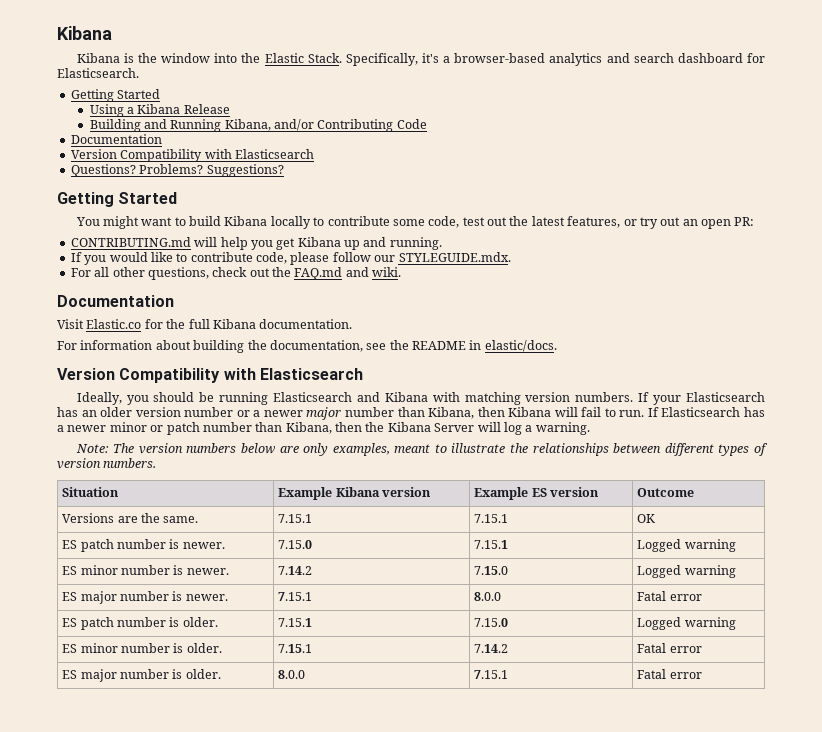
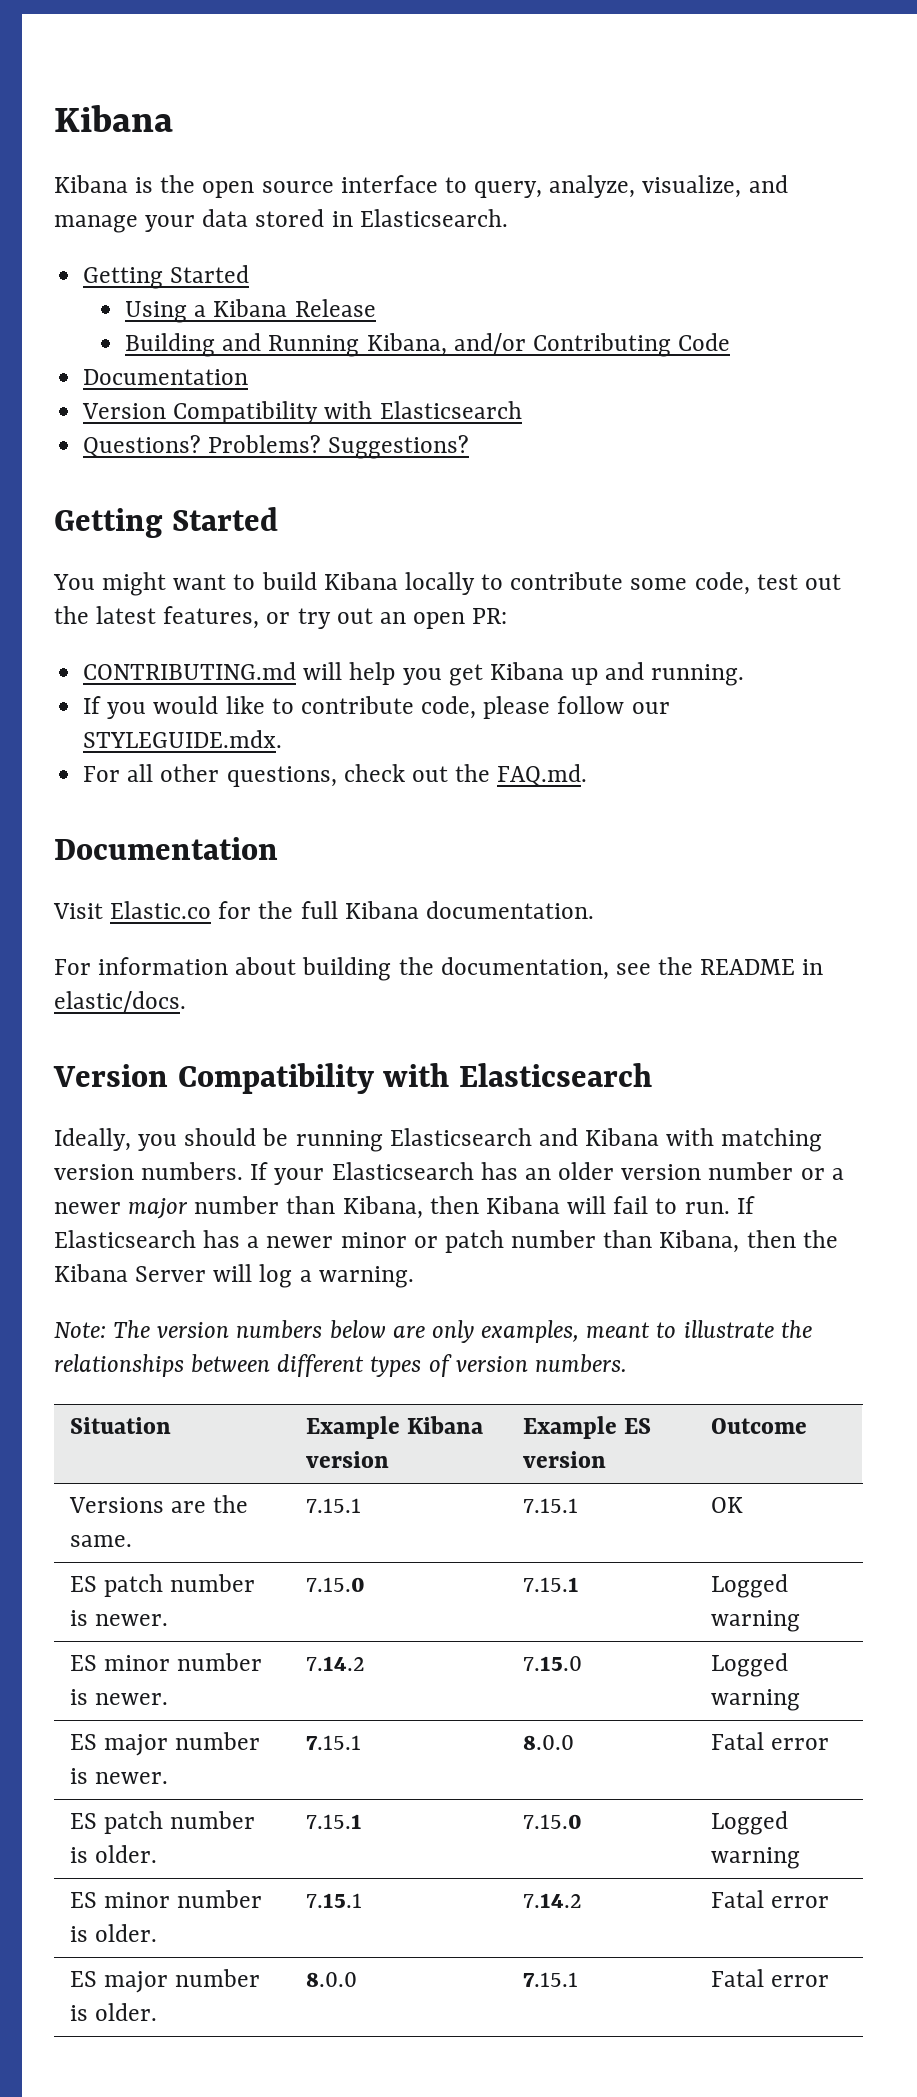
- Kibana is the window into the Elastic Stack. Specifically, it's a browser-based analytics and search dashboard for Elasticsearch.
+ Kibana is the open source interface to query, analyze, visualize, and manage your data stored in Elasticsearch.
- For all other questions, check out the FAQ.md and wiki.
+ For all other questions, check out the FAQ.md.

